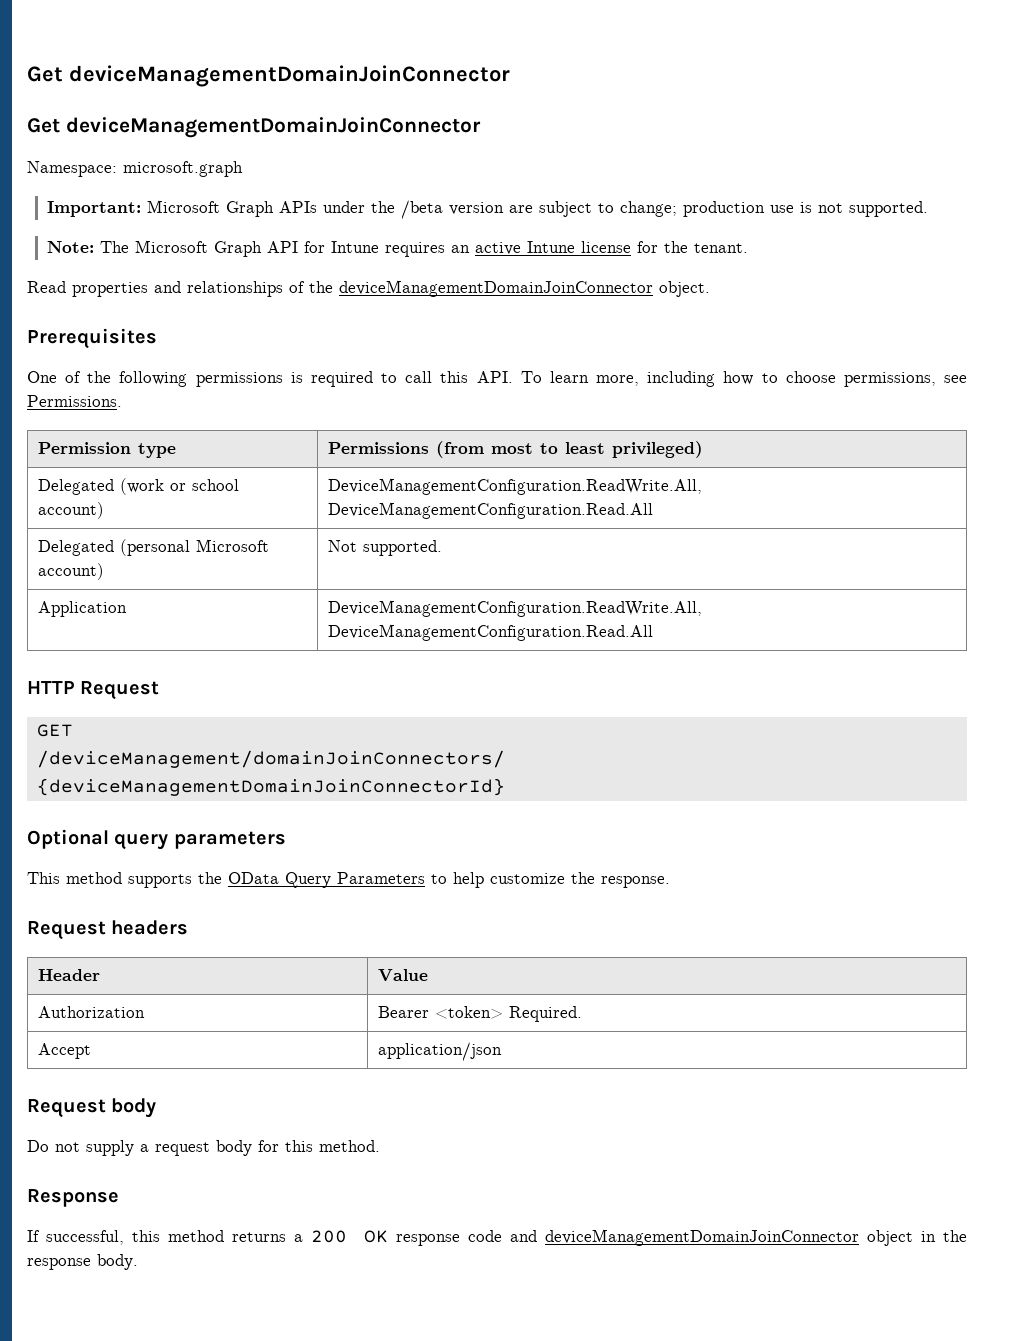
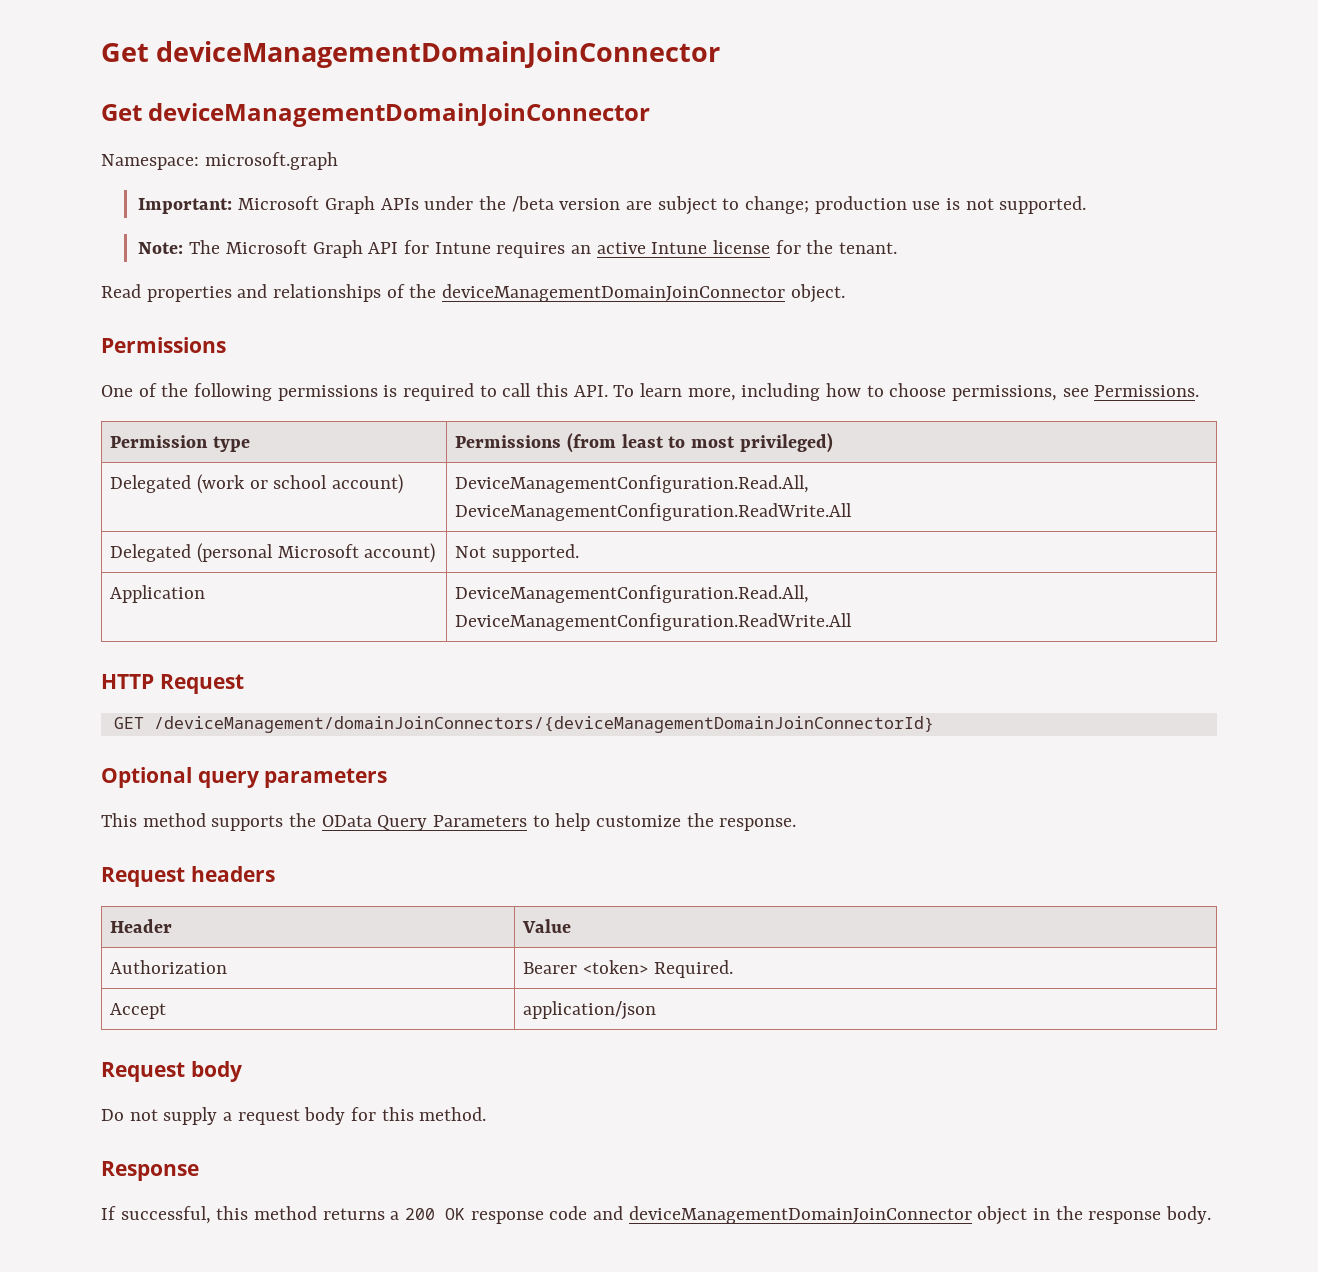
  Read properties and relationships of the deviceManagementDomainJoinConnector object.
- Prerequisites
+ Permissions
- Permission type | Permissions (from most to least privileged)
+ Permission type | Permissions (from least to most privileged)
- Delegated (work or school account) | DeviceManagementConfiguration.ReadWrite.All, DeviceManagementConfiguration.Read.All
+ Delegated (work or school account) | DeviceManagementConfiguration.Read.All, DeviceManagementConfiguration.ReadWrite.All
- Application | DeviceManagementConfiguration.ReadWrite.All, DeviceManagementConfiguration.Read.All
+ Application | DeviceManagementConfiguration.Read.All, DeviceManagementConfiguration.ReadWrite.All

